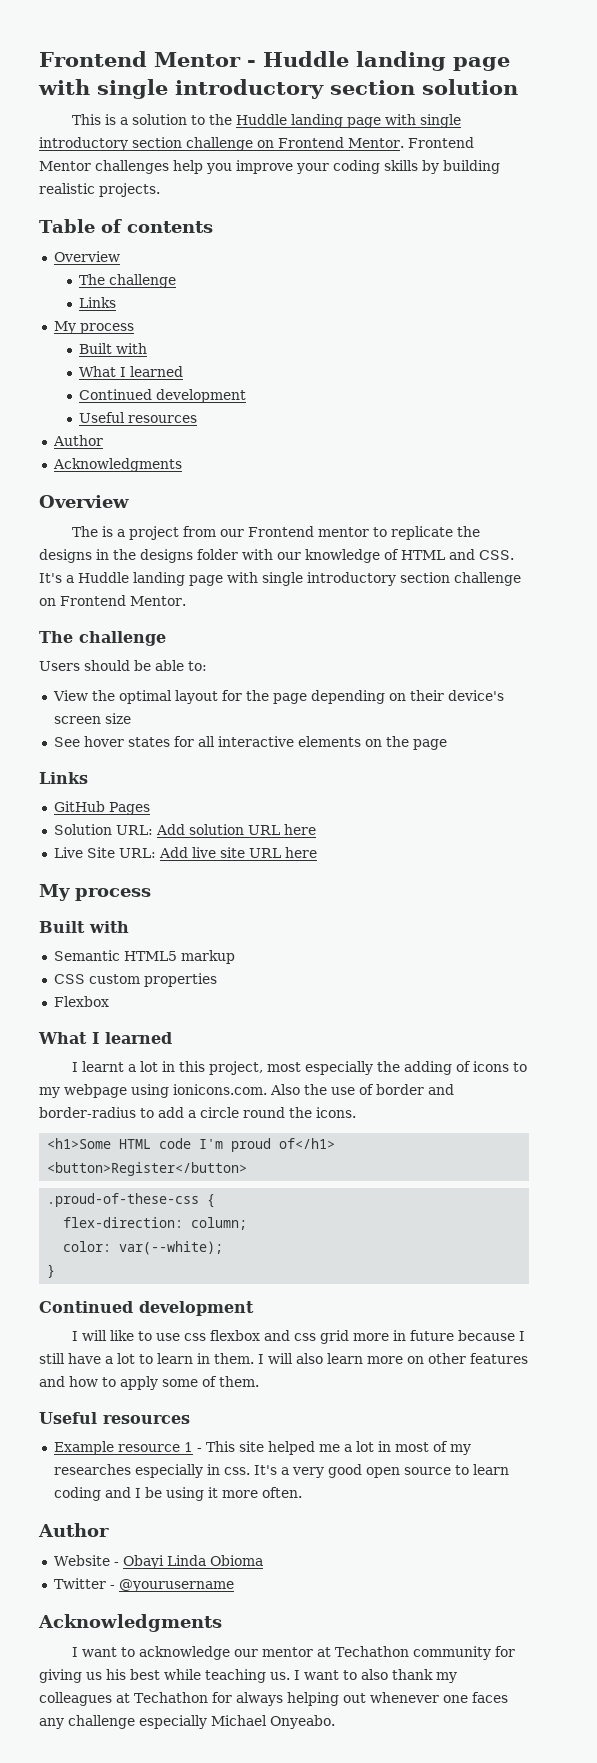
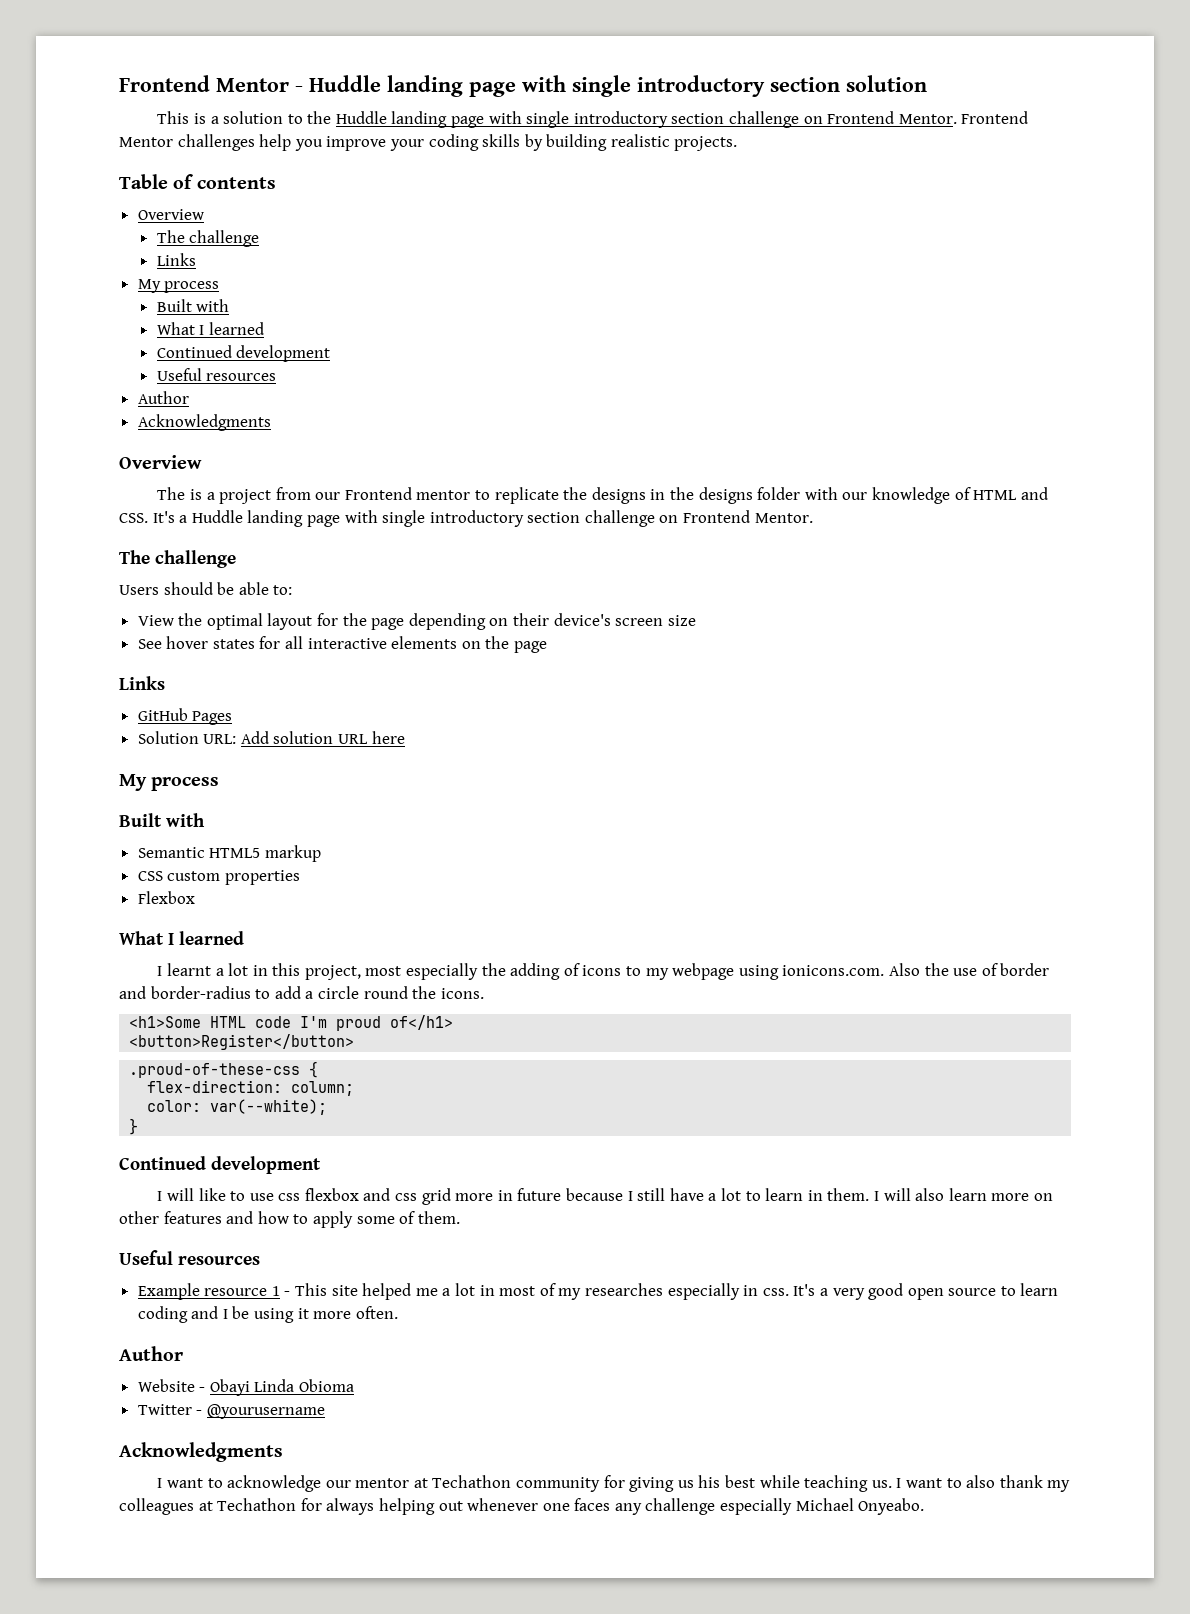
- Live Site URL: Add live site URL here

